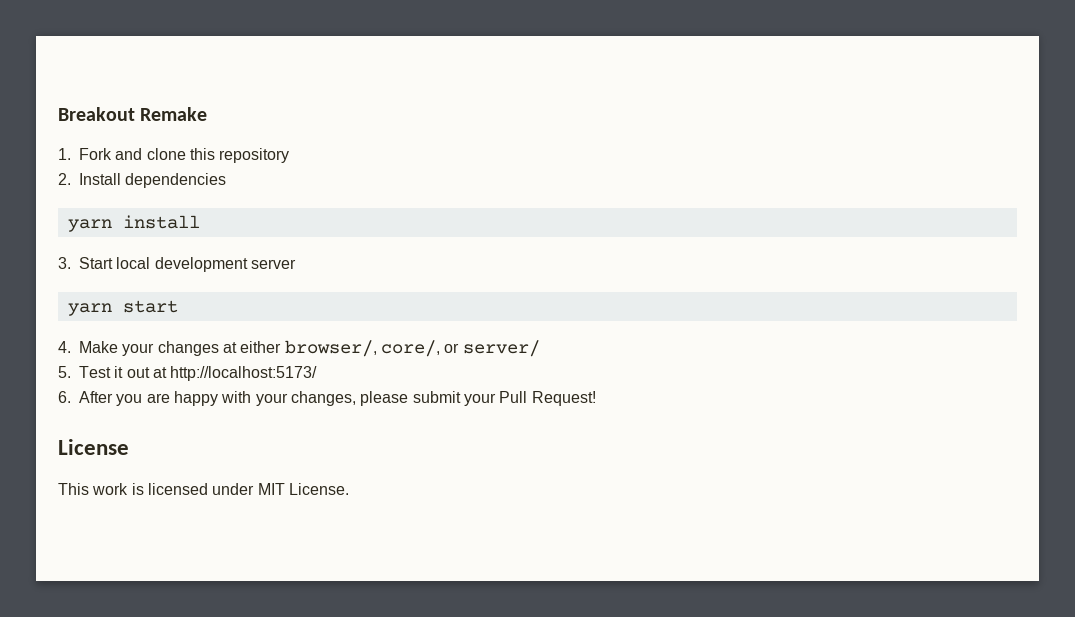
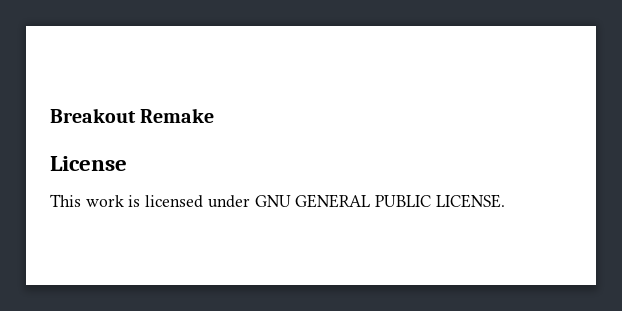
- 1. Fork and clone this repository
- 2. Install dependencies
- yarn install
- 3. Start local development server
- yarn start
- 4. Make your changes at either browser/, core/, or server/
- 5. Test it out at http://localhost:5173/
- 6. After you are happy with your changes, please submit your Pull Request!
- This work is licensed under MIT License.
+ This work is licensed under GNU GENERAL PUBLIC LICENSE.

